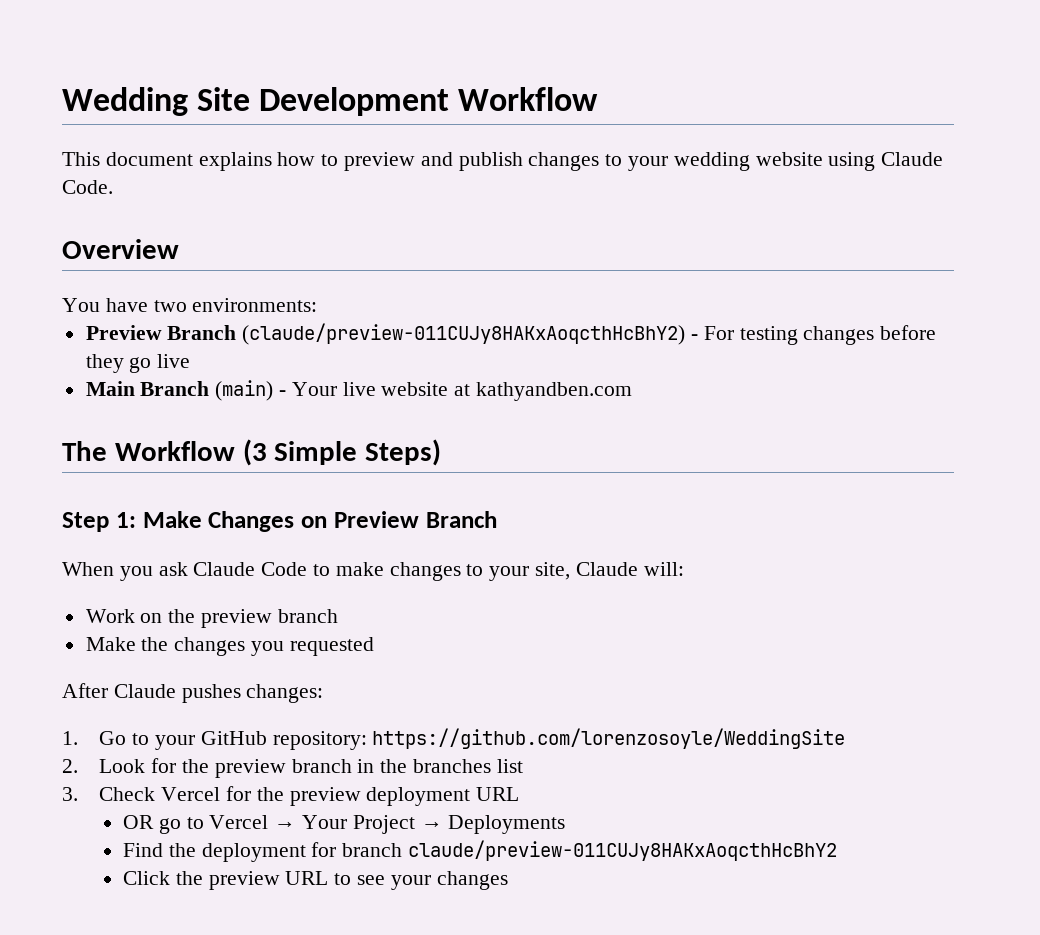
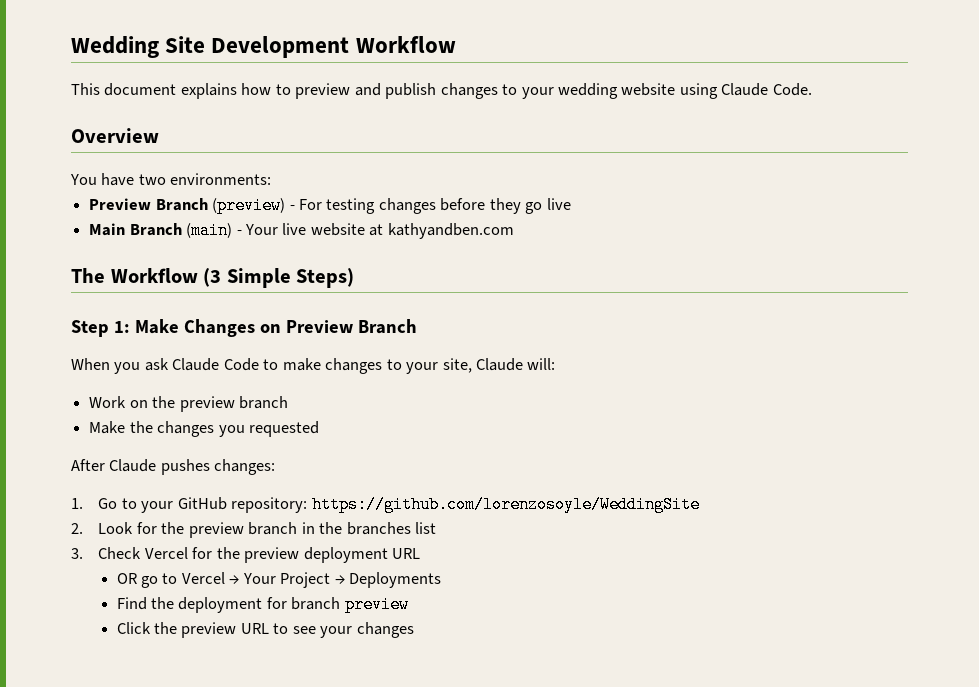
- Preview Branch (claude/preview-011CUJy8HAKxAoqcthHcBhY2) - For testing changes before they go live
+ Preview Branch (preview) - For testing changes before they go live
- Find the deployment for branch claude/preview-011CUJy8HAKxAoqcthHcBhY2
+ Find the deployment for branch preview

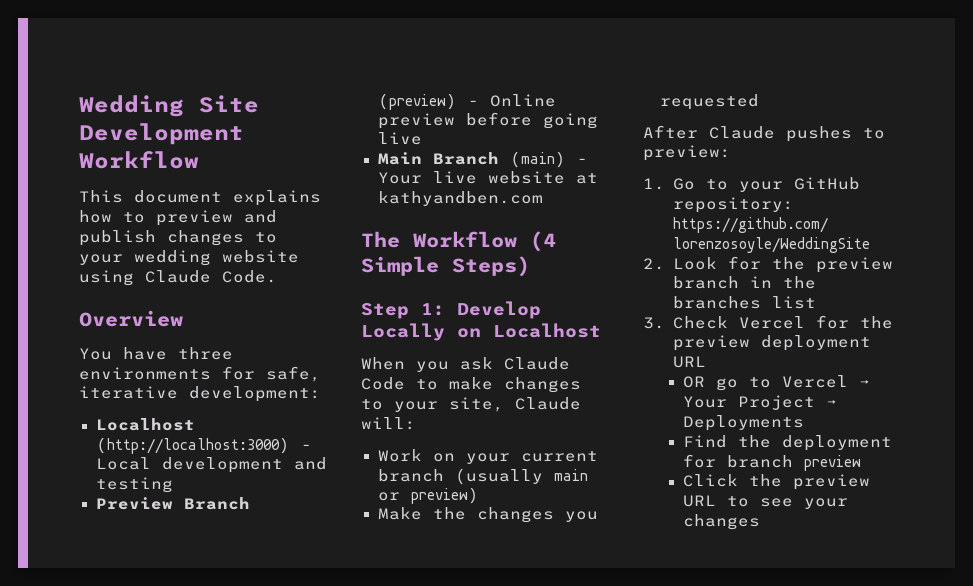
- You have two environments:
- Preview Branch (preview) - For testing changes before they go live
+ You have three environments for safe, iterative development:
+ Localhost (http://localhost:3000) - Local development and testing
+ Preview Branch (preview) - Online preview before going live
- The Workflow (3 Simple Steps)
+ The Workflow (4 Simple Steps)
- Step 1: Make Changes on Preview Branch
+ Step 1: Develop Locally on Localhost
- Work on the preview branch
+ Work on your current branch (usually main or preview)
- After Claude pushes changes:
+ After Claude pushes to preview:

